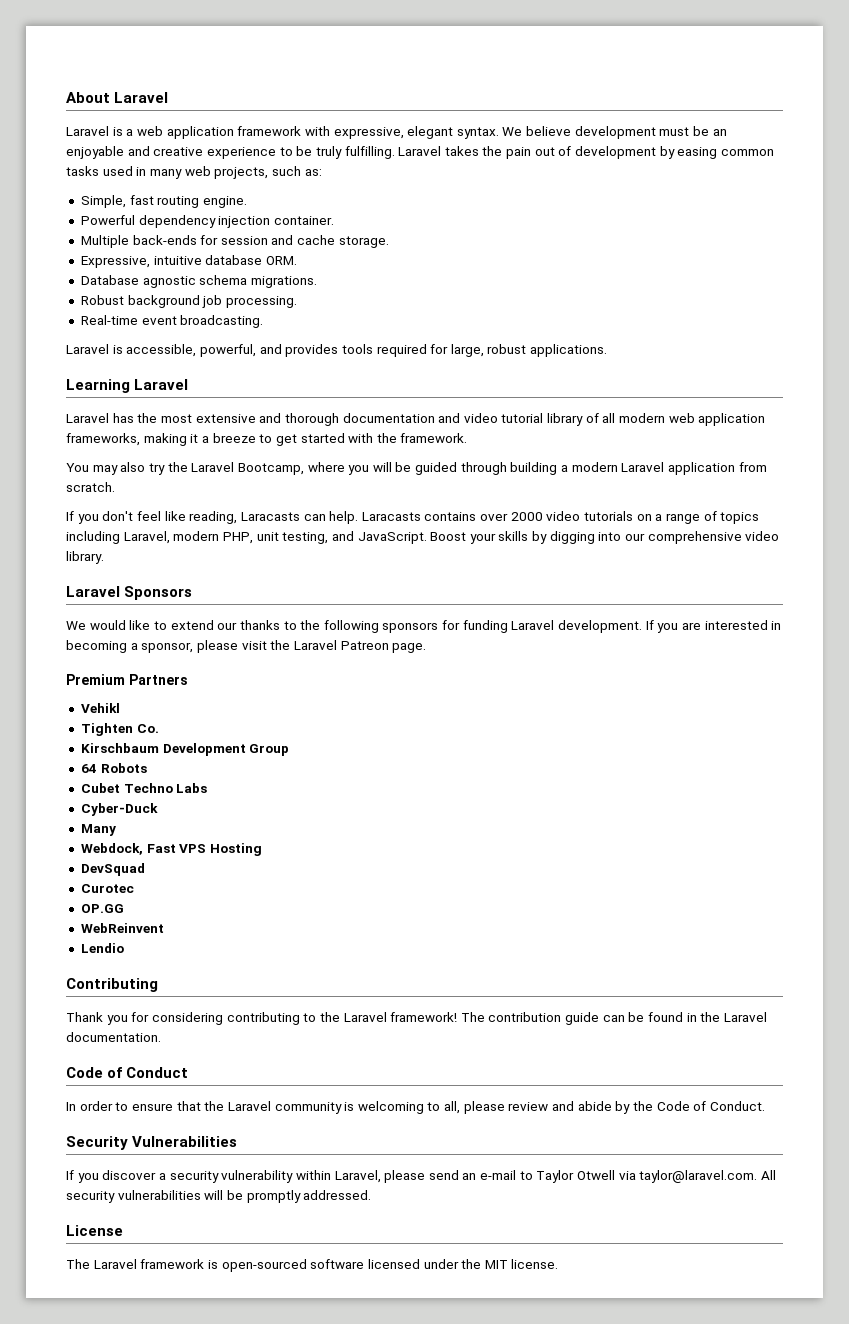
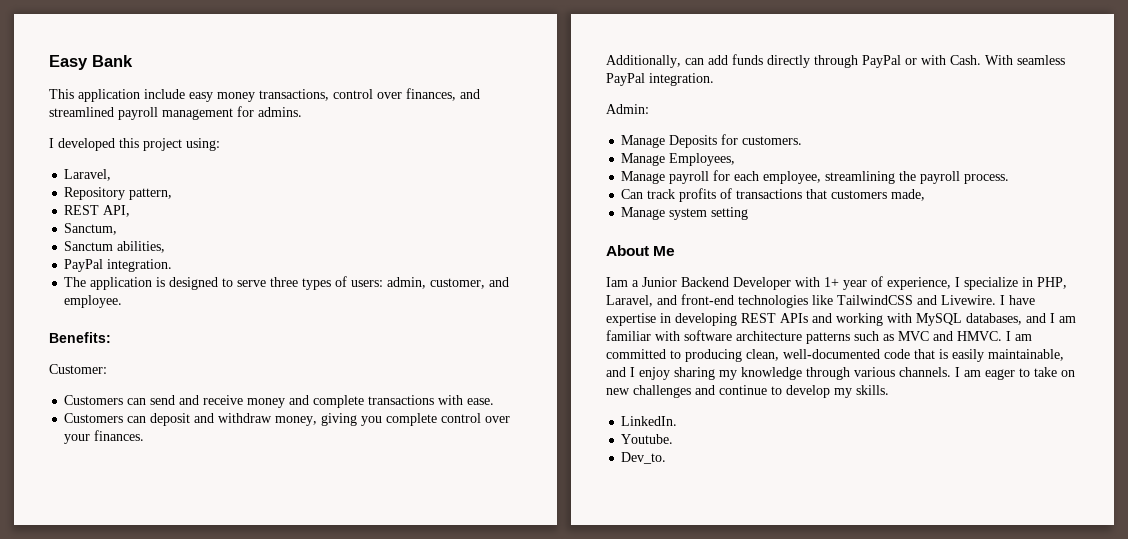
- About Laravel
- Laravel is a web application framework with expressive, elegant syntax. We believe development must be an enjoyable and creative experience to be truly fulfilling. Laravel takes the pain out of development by easing common tasks used in many web projects, such as:
- Simple, fast routing engine.
- Powerful dependency injection container.
- Multiple back-ends for session and cache storage.
- Expressive, intuitive database ORM.
- Database agnostic schema migrations.
- Robust background job processing.
- Real-time event broadcasting.
- Laravel is accessible, powerful, and provides tools required for large, robust applications.
- Learning Laravel
- Laravel has the most extensive and thorough documentation and video tutorial library of all modern web application frameworks, making it a breeze to get started with the framework.
- You may also try the Laravel Bootcamp, where you will be guided through building a modern Laravel application from scratch.
- If you don't feel like reading, Laracasts can help. Laracasts contains over 2000 video tutorials on a range of topics including Laravel, modern PHP, unit testing, and JavaScript. Boost your skills by digging into our comprehensive video library.
- Laravel Sponsors
- We would like to extend our thanks to the following sponsors for funding Laravel development. If you are interested in becoming a sponsor, please visit the Laravel Patreon page.
- Premium Partners
- Vehikl
- Tighten Co.
- Kirschbaum Development Group
- 64 Robots
- Cubet Techno Labs
- Cyber-Duck
- Many
- Webdock, Fast VPS Hosting
- DevSquad
- Curotec
- OP.GG
- WebReinvent
- Lendio
- Contributing
- Thank you for considering contributing to the Laravel framework! The contribution guide can be found in the Laravel documentation.
- Code of Conduct
- In order to ensure that the Laravel community is welcoming to all, please review and abide by the Code of Conduct.
- Security Vulnerabilities
- If you discover a security vulnerability within Laravel, please send an e-mail to Taylor Otwell via taylor@laravel.com. All security vulnerabilities will be promptly addressed.
- License
- The Laravel framework is open-sourced software licensed under the MIT license.
+ Easy Bank
+ This application include easy money transactions, control over finances, and streamlined payroll management for admins.
+ I developed this project using:
+ Laravel,
+ Repository pattern,
+ REST API,
+ Sanctum,
+ Sanctum abilities,
+ PayPal integration.
+ The application is designed to serve three types of users: admin, customer, and employee.
+ Benefits:
+ Customer:
+ Customers can send and receive money and complete transactions with ease.
+ Customers can deposit and withdraw money, giving you complete control over your finances.
+ Additionally, can add funds directly through PayPal or with Cash. With seamless PayPal integration.
+ Admin:
+ Manage Deposits for customers.
+ Manage Employees,
+ Manage payroll for each employee, streamlining the payroll process.
+ Can track profits of transactions that customers made,
+ Manage system setting
+ About Me
+ Iam a Junior Backend Developer with 1+ year of experience, I specialize in PHP, Laravel, and front-end technologies like TailwindCSS and Livewire. I have expertise in developing REST APIs and working with MySQL databases, and I am familiar with software architecture patterns such as MVC and HMVC. I am committed to producing clean, well-documented code that is easily maintainable, and I enjoy sharing my knowledge through various channels. I am eager to take on new challenges and continue to develop my skills.
+ LinkedIn.
+ Youtube.
+ Dev_to.

